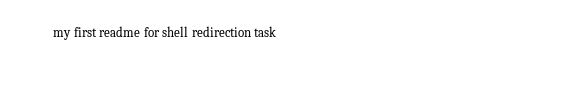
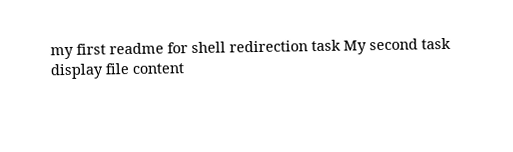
- my first readme for shell redirection task
+ my first readme for shell redirection task My second task display file content

